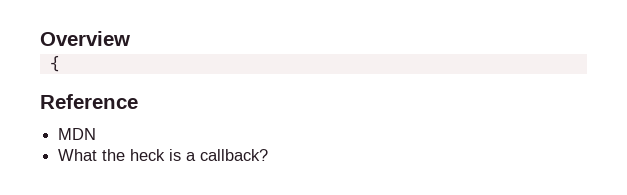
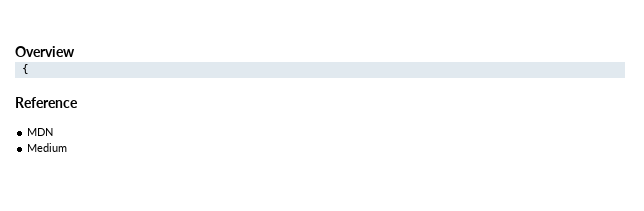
- What the heck is a callback?
+ Medium

